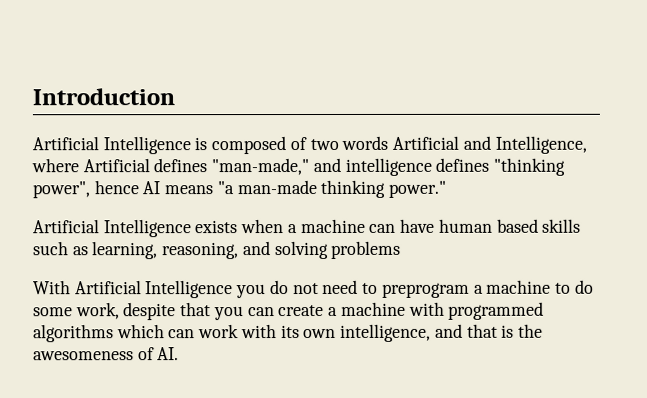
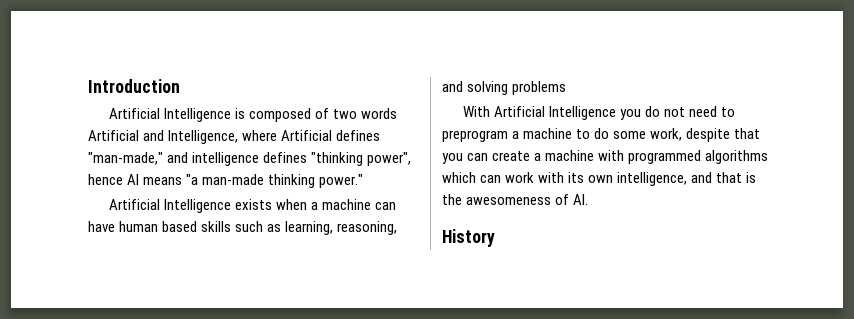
+ History

